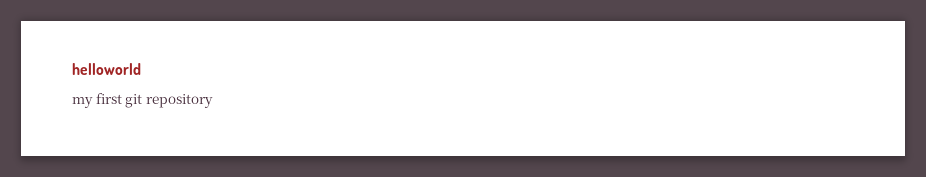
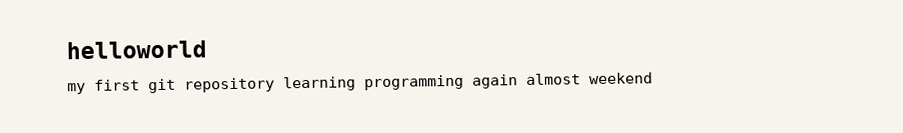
- my first git repository
+ my first git repository learning programming again almost weekend

